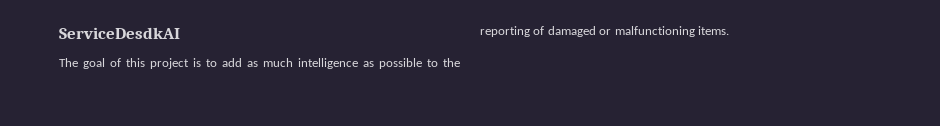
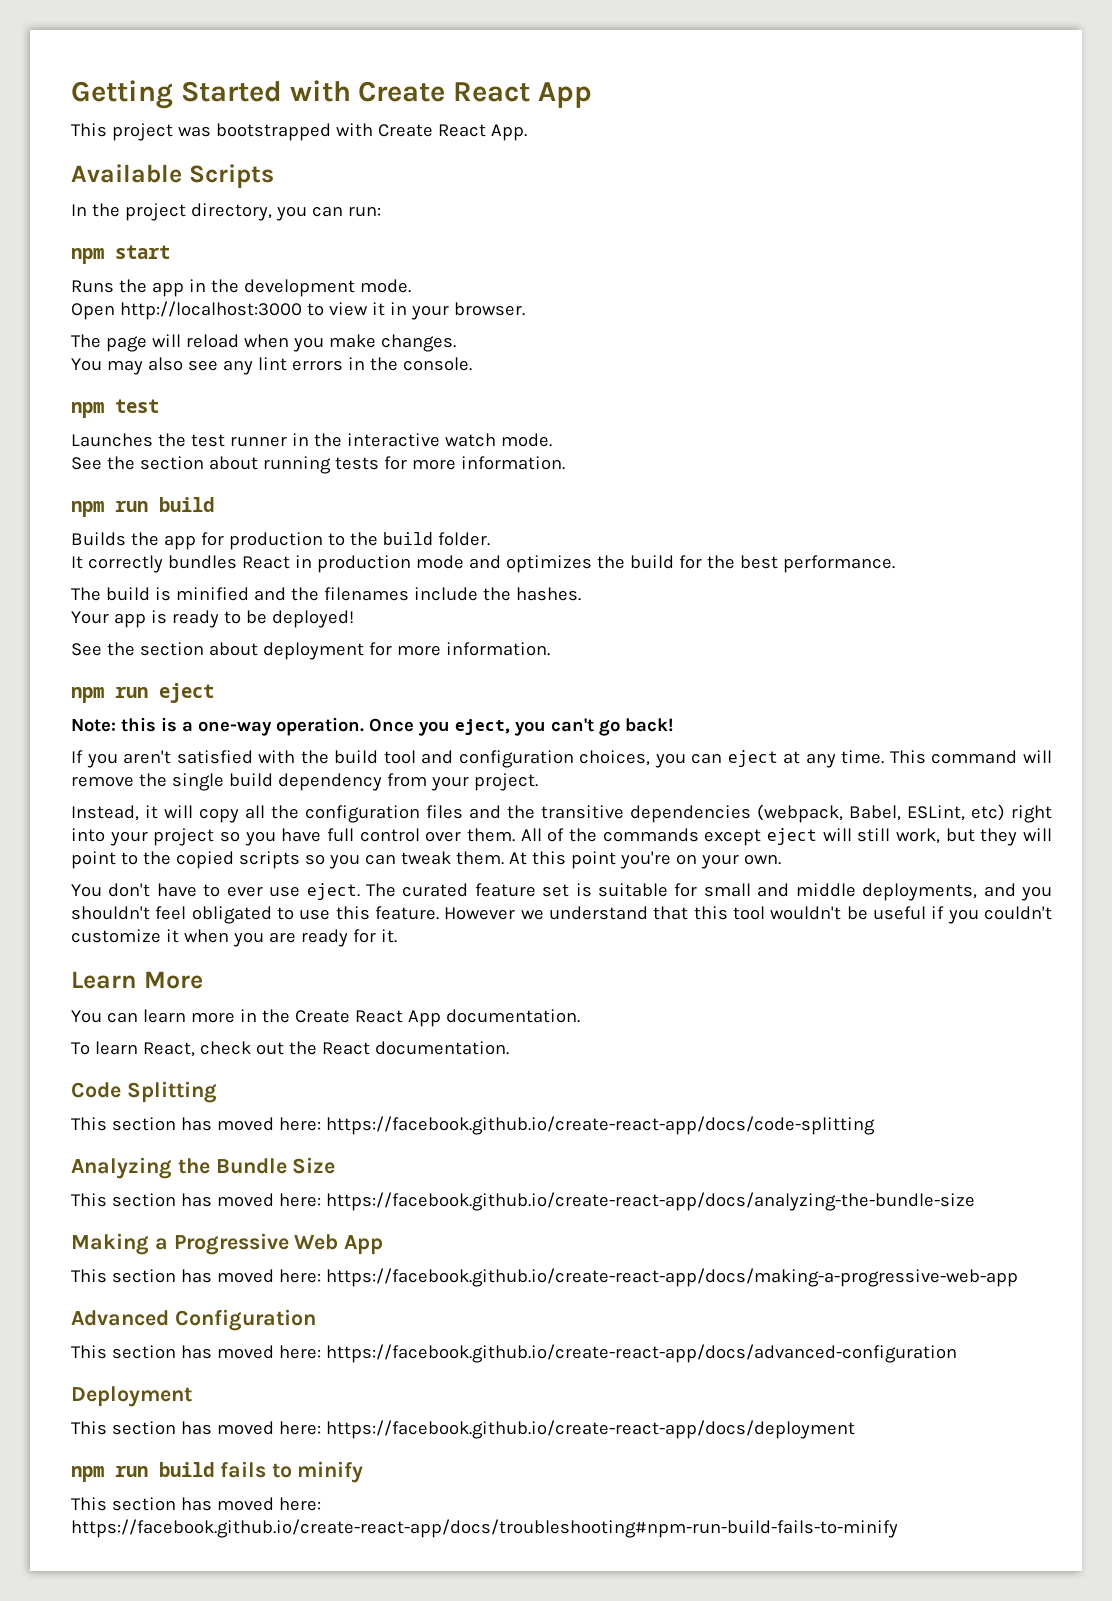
- ServiceDesdkAI
- The goal of this project is to add as much intelligence as possible to the reporting of damaged or malfunctioning items.
+ Getting Started with Create React App
+ This project was bootstrapped with Create React App.
+ Available Scripts
+ In the project directory, you can run:
+ npm start
+ Runs the app in the development mode.
+ Open http://localhost:3000 to view it in your browser.
+ The page will reload when you make changes.
+ You may also see any lint errors in the console.
+ npm test
+ Launches the test runner in the interactive watch mode.
+ See the section about running tests for more information.
+ npm run build
+ Builds the app for production to the build folder.
+ It correctly bundles React in production mode and optimizes the build for the best performance.
+ The build is minified and the filenames include the hashes.
+ Your app is ready to be deployed!
+ See the section about deployment for more information.
+ npm run eject
+ Note: this is a one-way operation. Once you eject, you can't go back!
+ If you aren't satisfied with the build tool and configuration choices, you can eject at any time. This command will remove the single build dependency from your project.
+ Instead, it will copy all the configuration files and the transitive dependencies (webpack, Babel, ESLint, etc) right into your project so you have full control over them. All of the commands except eject will still work, but they will point to the copied scripts so you can tweak them. At this point you're on your own.
+ You don't have to ever use eject. The curated feature set is suitable for small and middle deployments, and you shouldn't feel obligated to use this feature. However we understand that this tool wouldn't be useful if you couldn't customize it when you are ready for it.
+ Learn More
+ You can learn more in the Create React App documentation.
+ To learn React, check out the React documentation.
+ Code Splitting
+ This section has moved here: https://facebook.github.io/create-react-app/docs/code-splitting
+ Analyzing the Bundle Size
+ This section has moved here: https://facebook.github.io/create-react-app/docs/analyzing-the-bundle-size
+ Making a Progressive Web App
+ This section has moved here: https://facebook.github.io/create-react-app/docs/making-a-progressive-web-app
+ Advanced Configuration
+ This section has moved here: https://facebook.github.io/create-react-app/docs/advanced-configuration
+ Deployment
+ This section has moved here: https://facebook.github.io/create-react-app/docs/deployment
+ npm run build fails to minify
+ This section has moved here: https://facebook.github.io/create-react-app/docs/troubleshooting#npm-run-build-fails-to-minify

